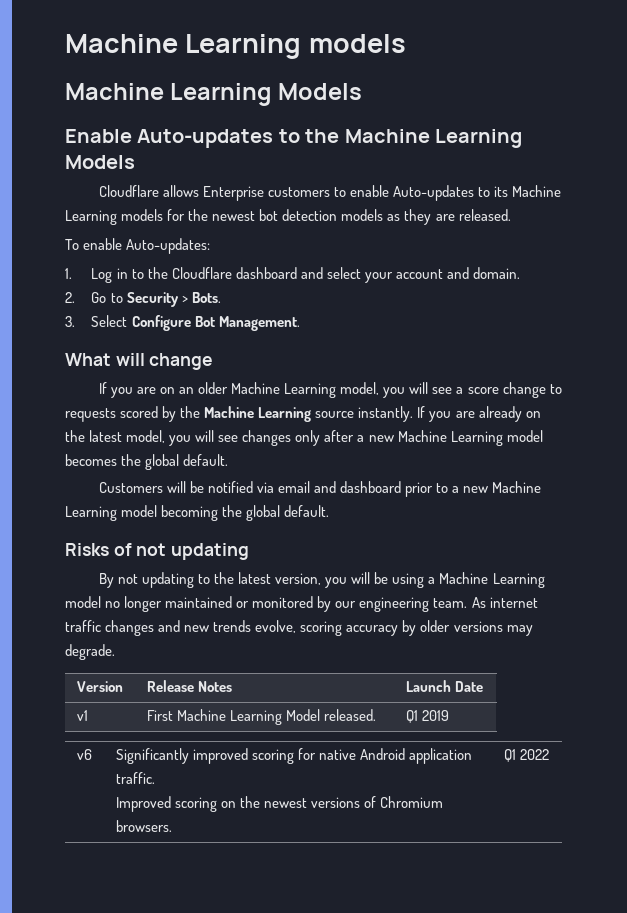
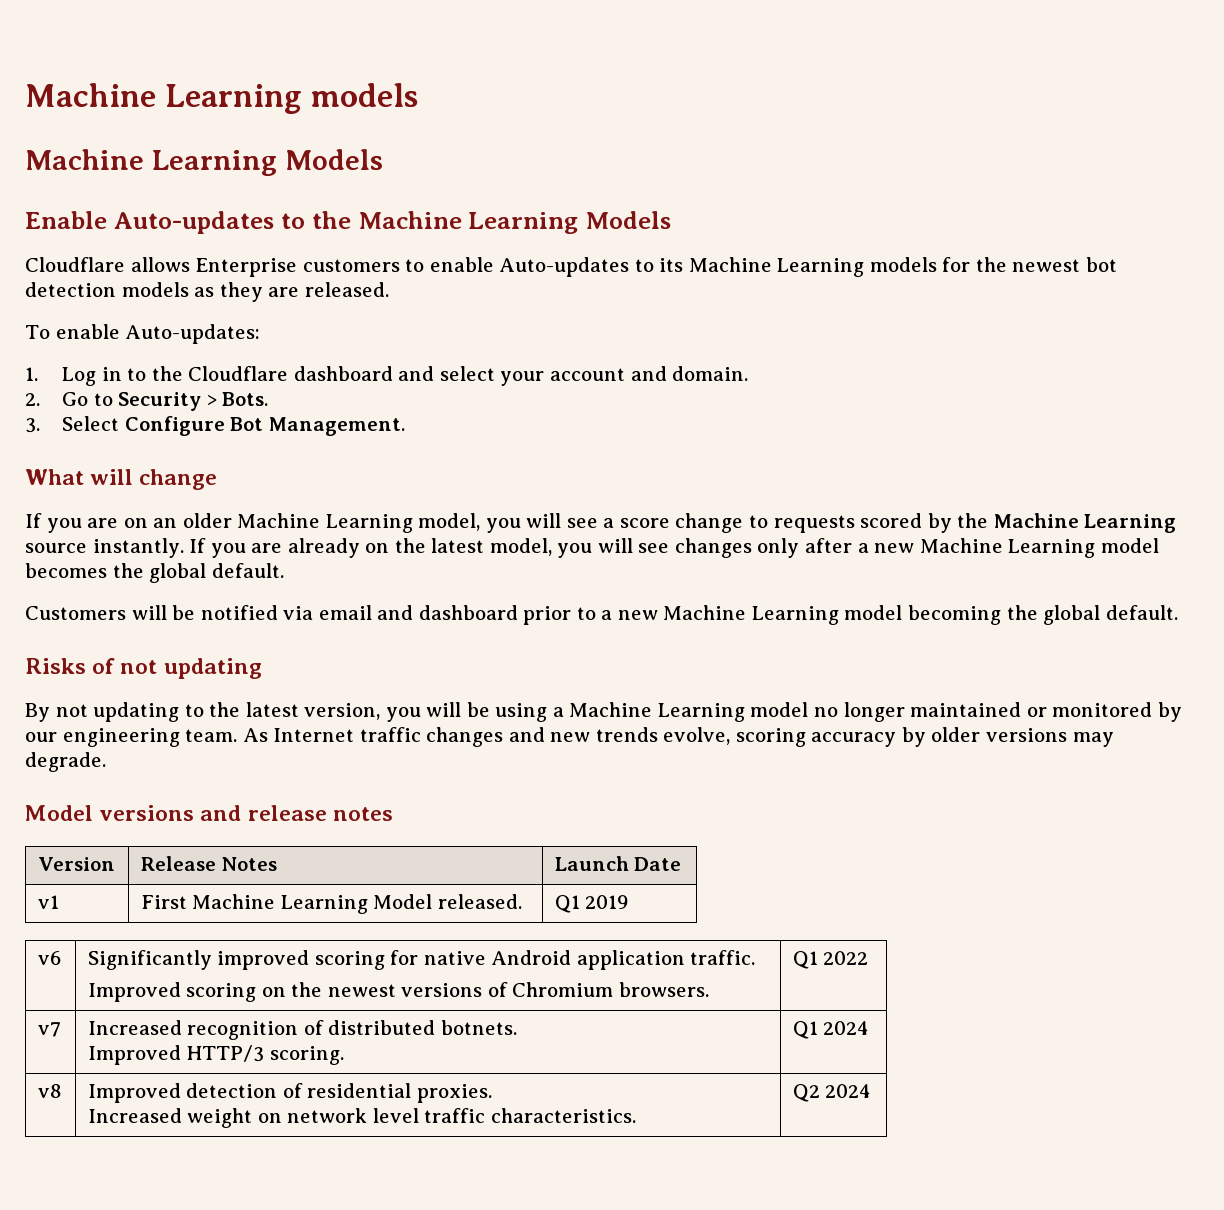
- As internet traffic changes and new trends evolve, scoring accuracy by older versions may degrade.
+ As Internet traffic changes and new trends evolve, scoring accuracy by older versions may degrade.
+ Model versions and release notes
+ v7 | Increased recognition of distributed botnets.
+ Improved HTTP/3 scoring. | Q1 2024
+ v8 | Improved detection of residential proxies.
+ Increased weight on network level traffic characteristics. | Q2 2024

